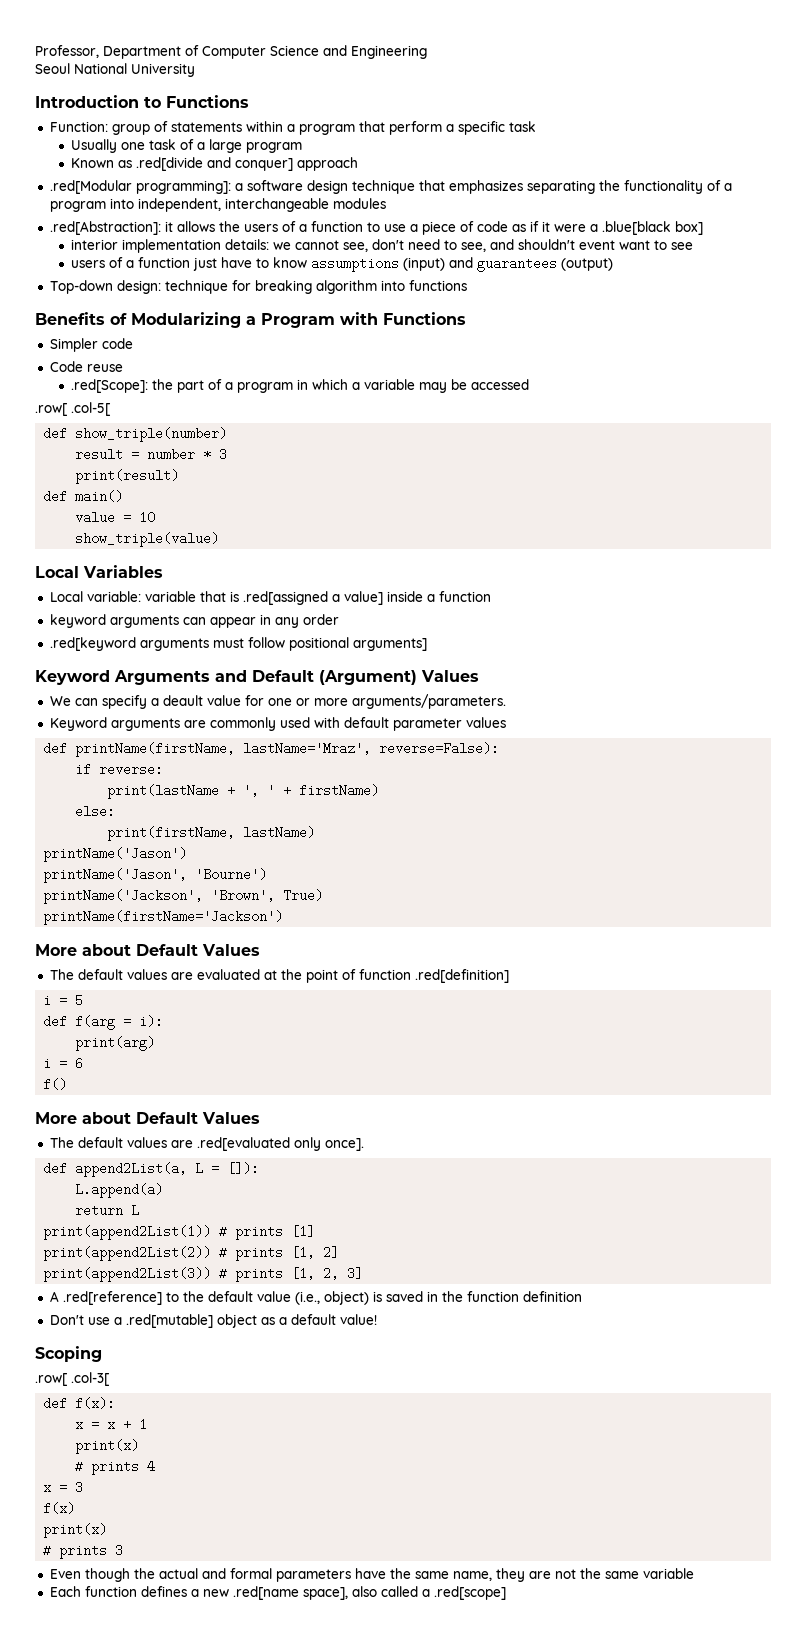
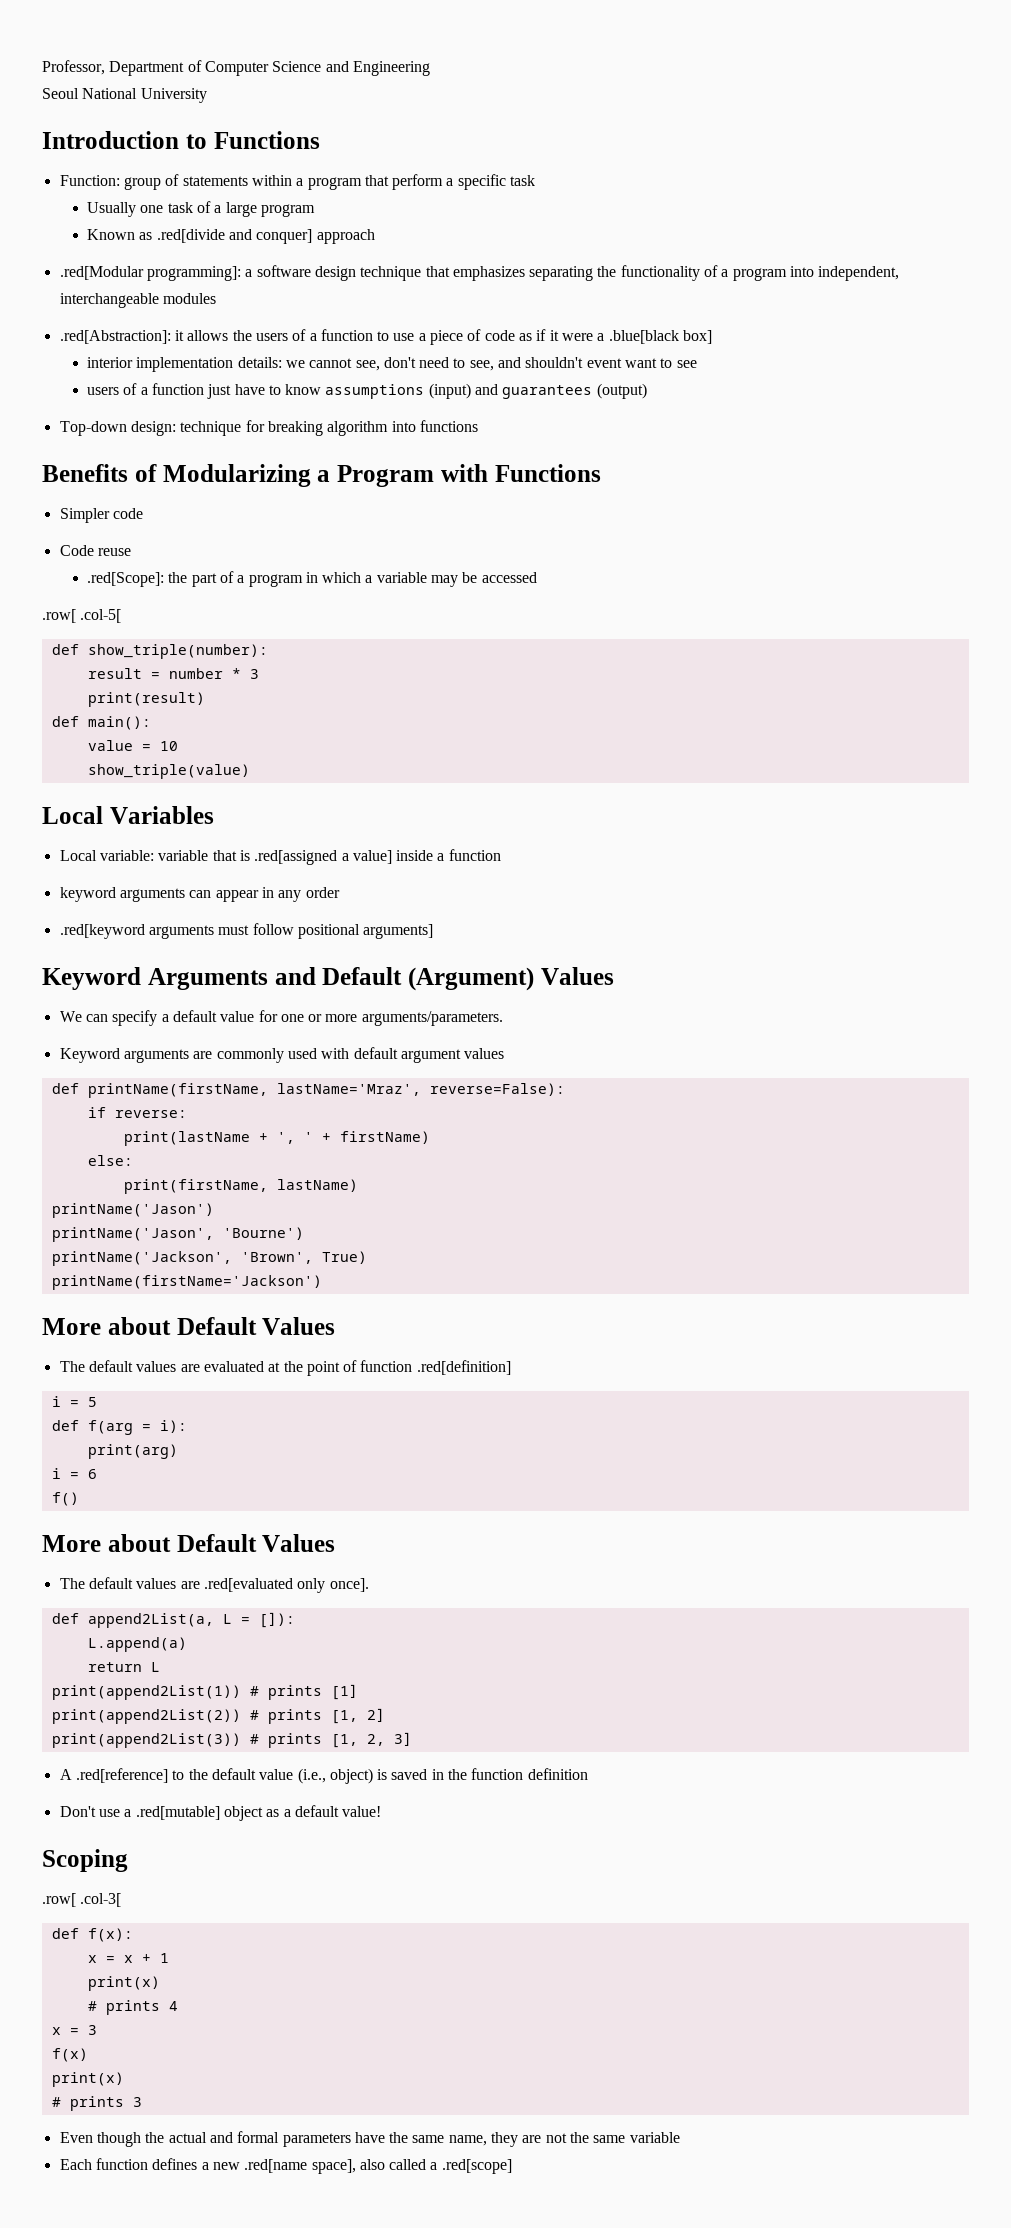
- def show_triple(number)
+ def show_triple(number):
- def main()
+ def main():
- We can specify a deault value for one or more arguments/parameters.
+ We can specify a default value for one or more arguments/parameters.
- Keyword arguments are commonly used with default parameter values
+ Keyword arguments are commonly used with default argument values

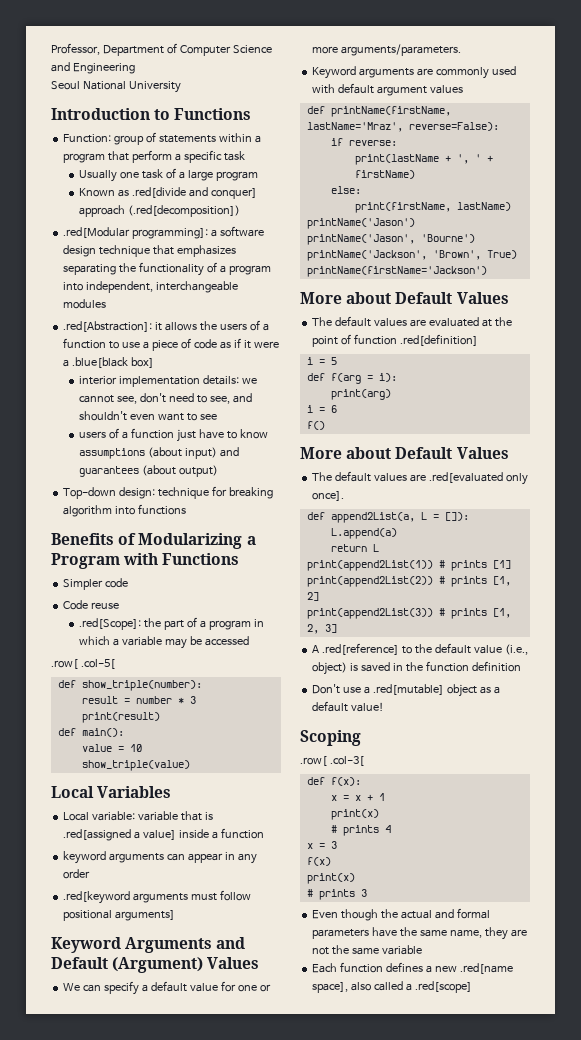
- Known as .red[divide and conquer] approach
+ Known as .red[divide and conquer] approach (.red[decomposition])
- interior implementation details: we cannot see, don't need to see, and shouldn't event want to see
+ interior implementation details: we cannot see, don't need to see, and shouldn't even want to see
- users of a function just have to know assumptions (input) and guarantees (output)
+ users of a function just have to know assumptions (about input) and guarantees (about output)

